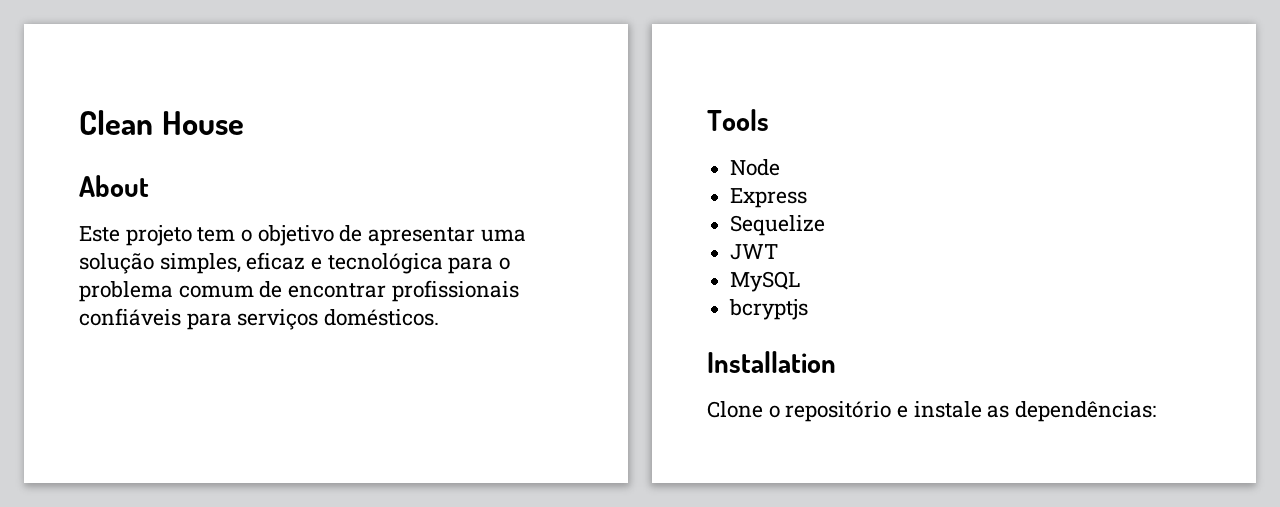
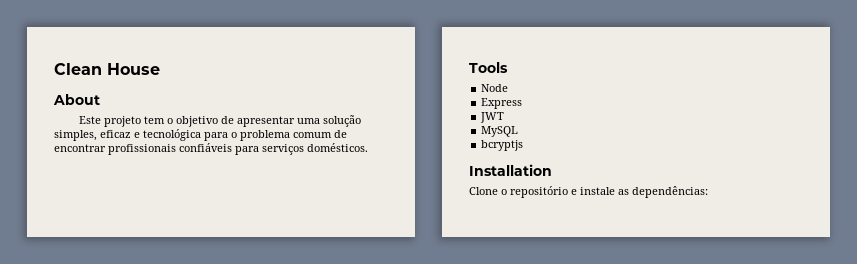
- Sequelize

